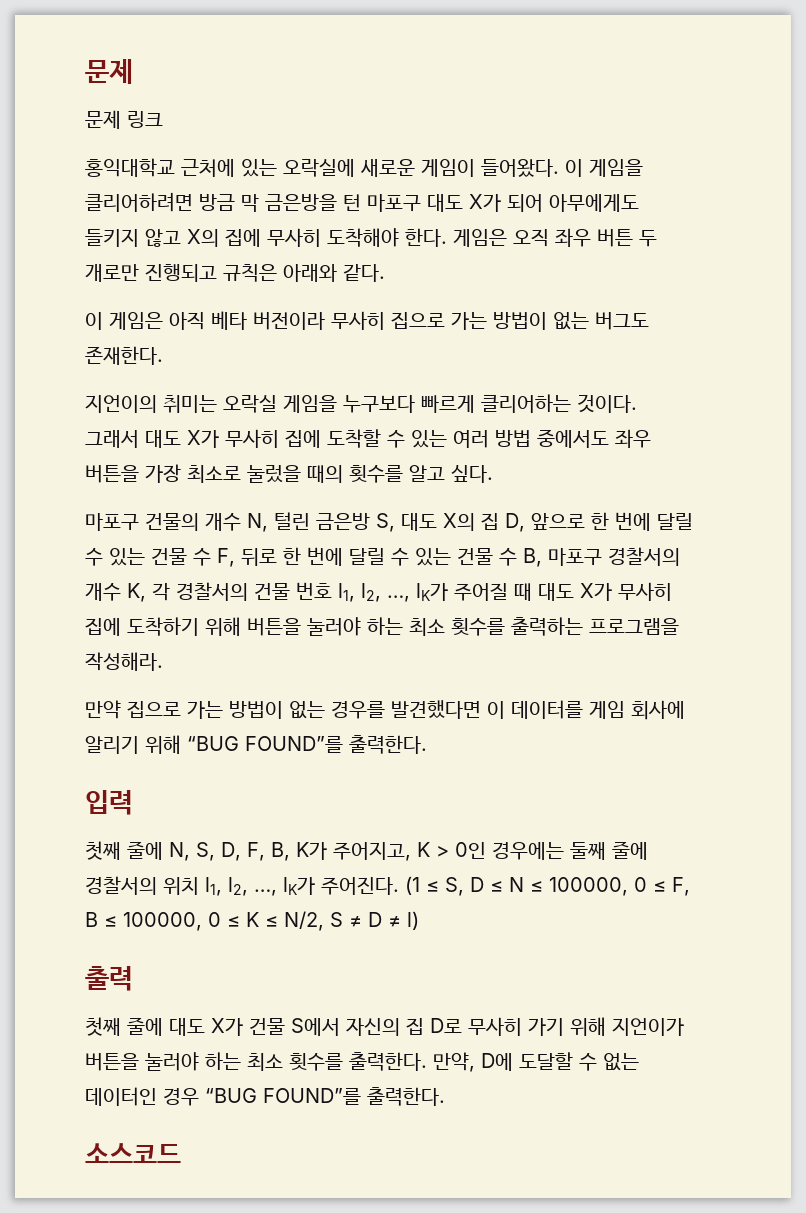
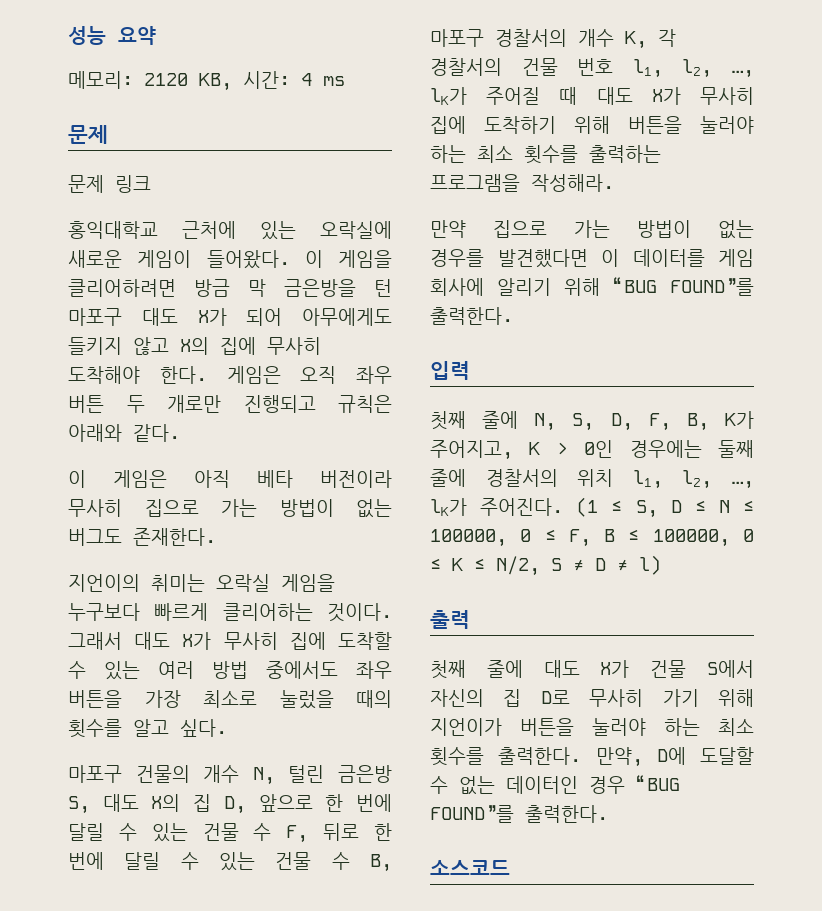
+ 성능 요약
+ 메모리: 2120 KB, 시간: 4 ms

